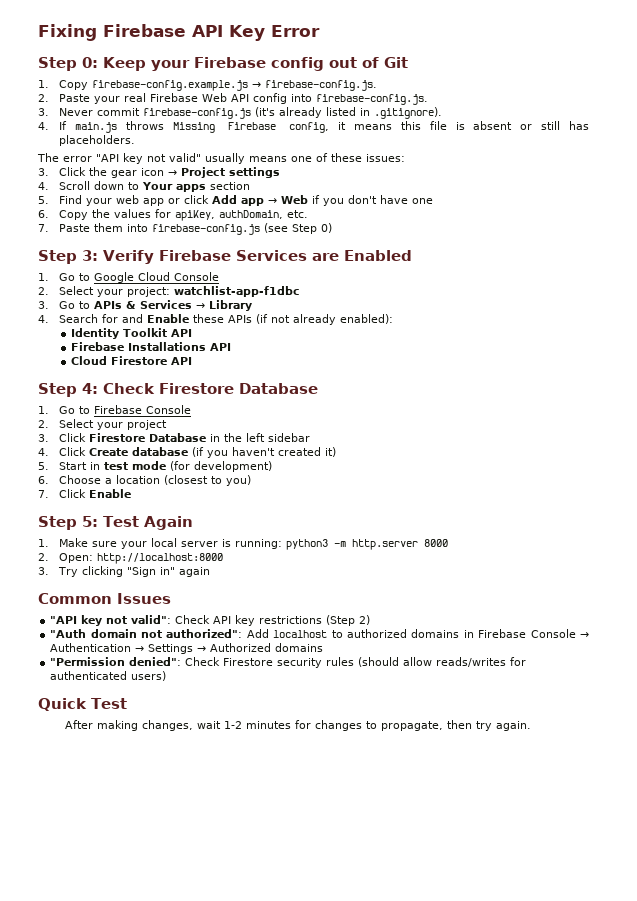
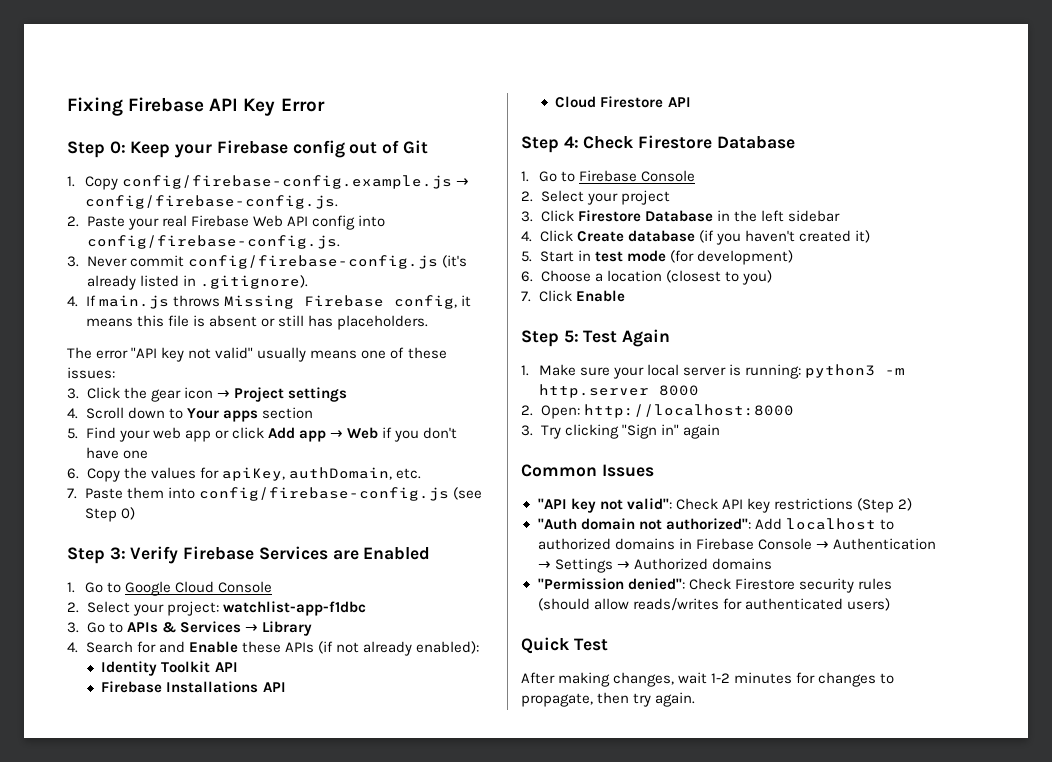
- 1. Copy firebase-config.example.js → firebase-config.js.
+ 1. Copy config/firebase-config.example.js → config/firebase-config.js.
- 2. Paste your real Firebase Web API config into firebase-config.js.
+ 2. Paste your real Firebase Web API config into config/firebase-config.js.
- 3. Never commit firebase-config.js (it's already listed in .gitignore).
+ 3. Never commit config/firebase-config.js (it's already listed in .gitignore).
- 7. Paste them into firebase-config.js (see Step 0)
+ 7. Paste them into config/firebase-config.js (see Step 0)

